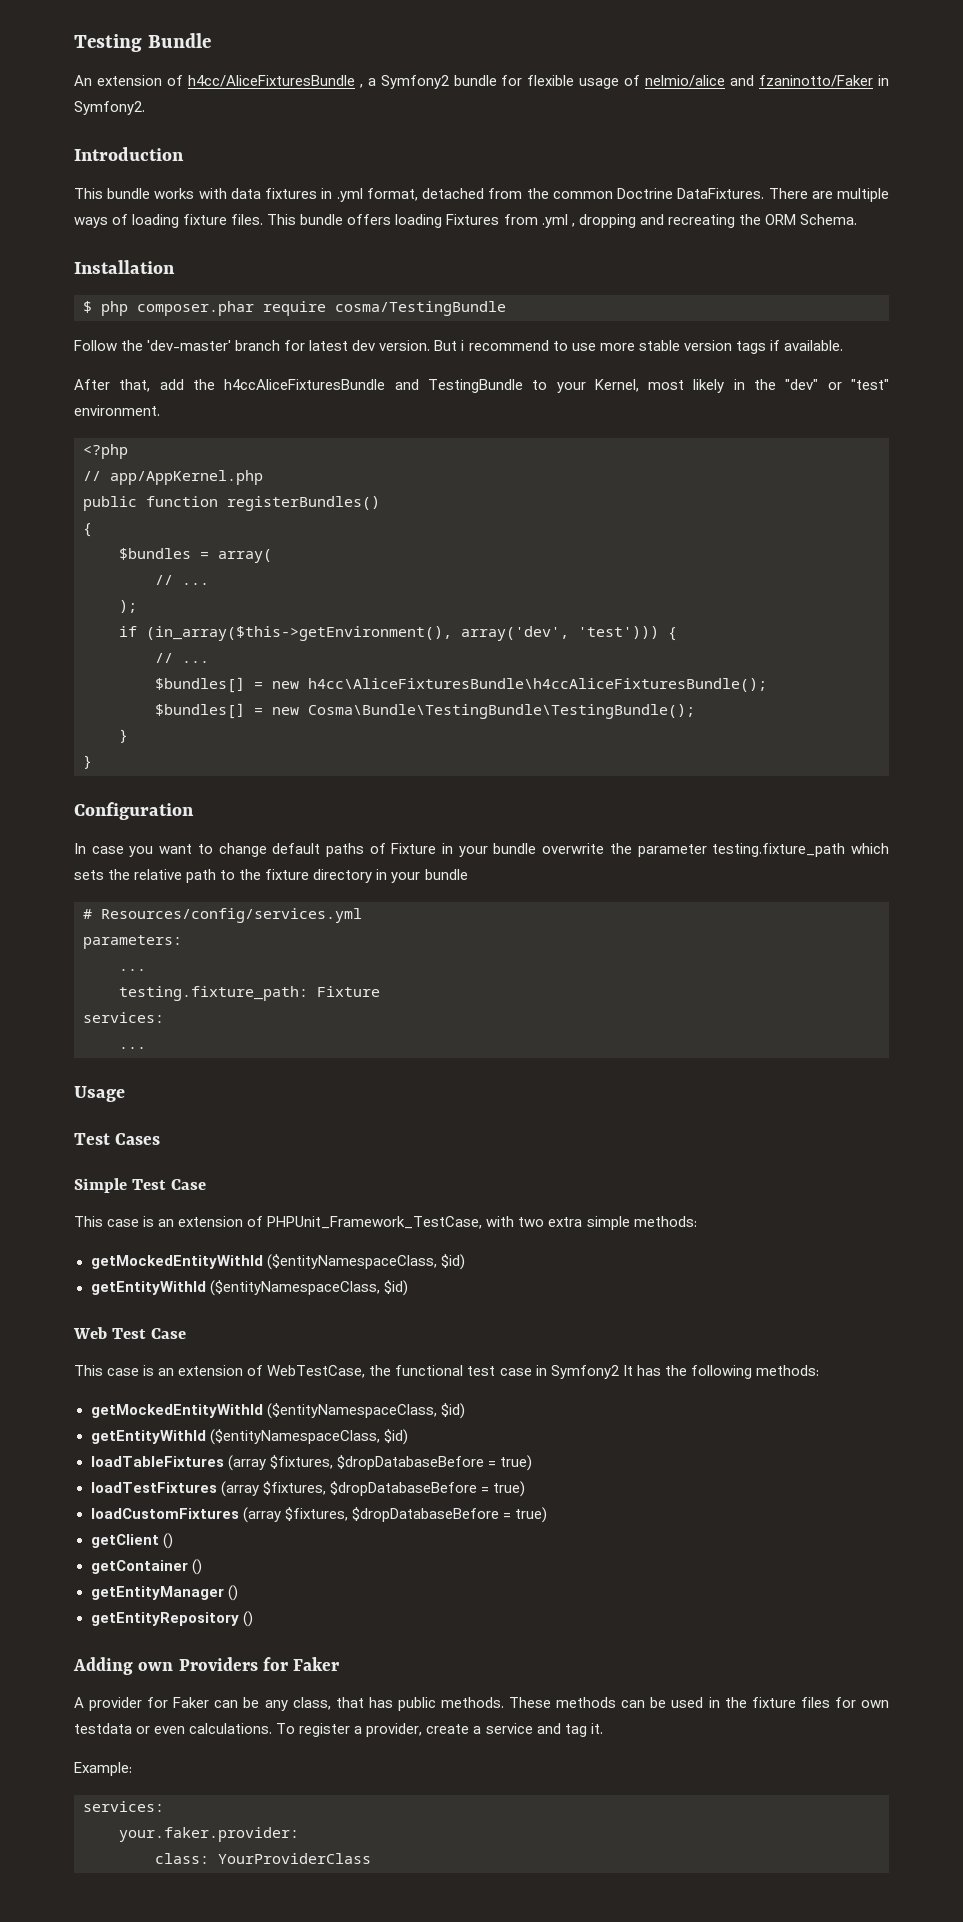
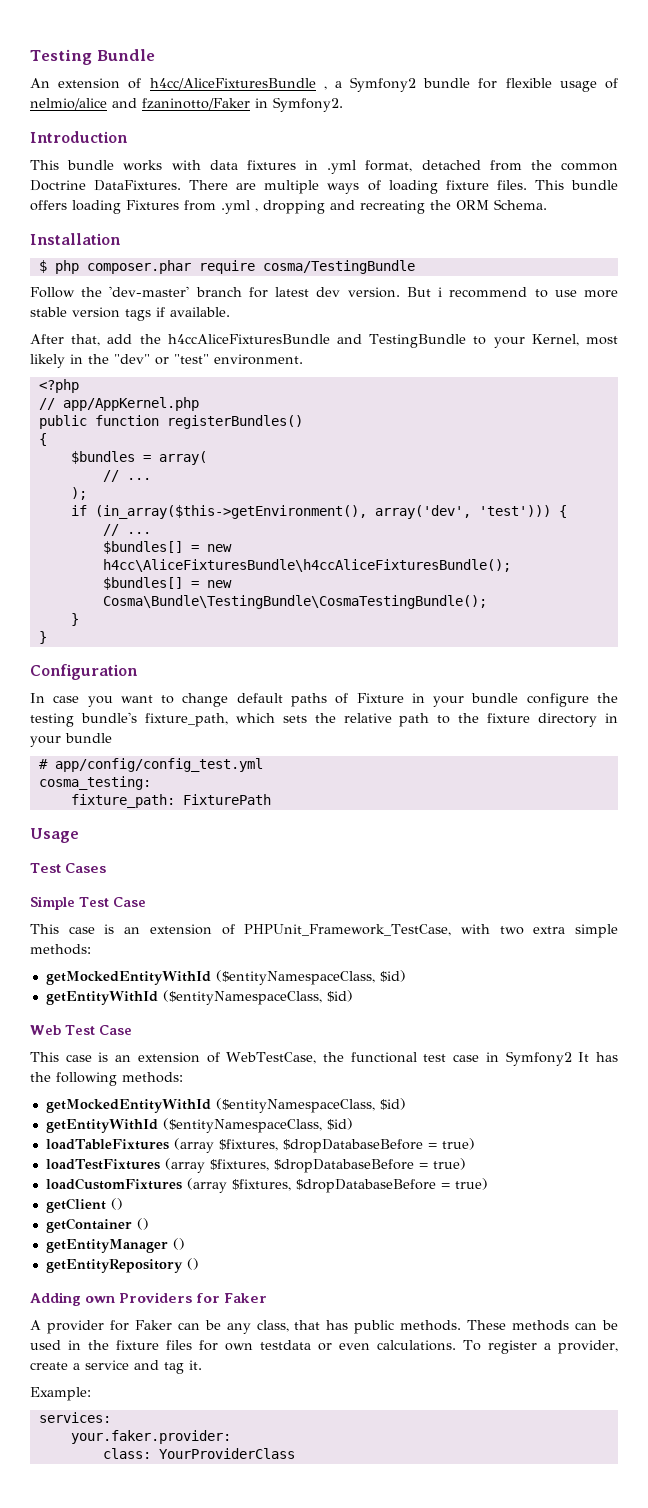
- $bundles[] = new Cosma\Bundle\TestingBundle\TestingBundle();
+ $bundles[] = new Cosma\Bundle\TestingBundle\CosmaTestingBundle();
- In case you want to change default paths of Fixture in your bundle overwrite the parameter testing.fixture_path which sets the relative path to the fixture directory in your bundle
+ In case you want to change default paths of Fixture in your bundle configure the testing bundle's fixture_path, which sets the relative path to the fixture directory in your bundle
- # Resources/config/services.yml
- parameters:
- ...
- testing.fixture_path: Fixture
- services:
- ...
+ # app/config/config_test.yml
+ cosma_testing:
+ fixture_path: FixturePath

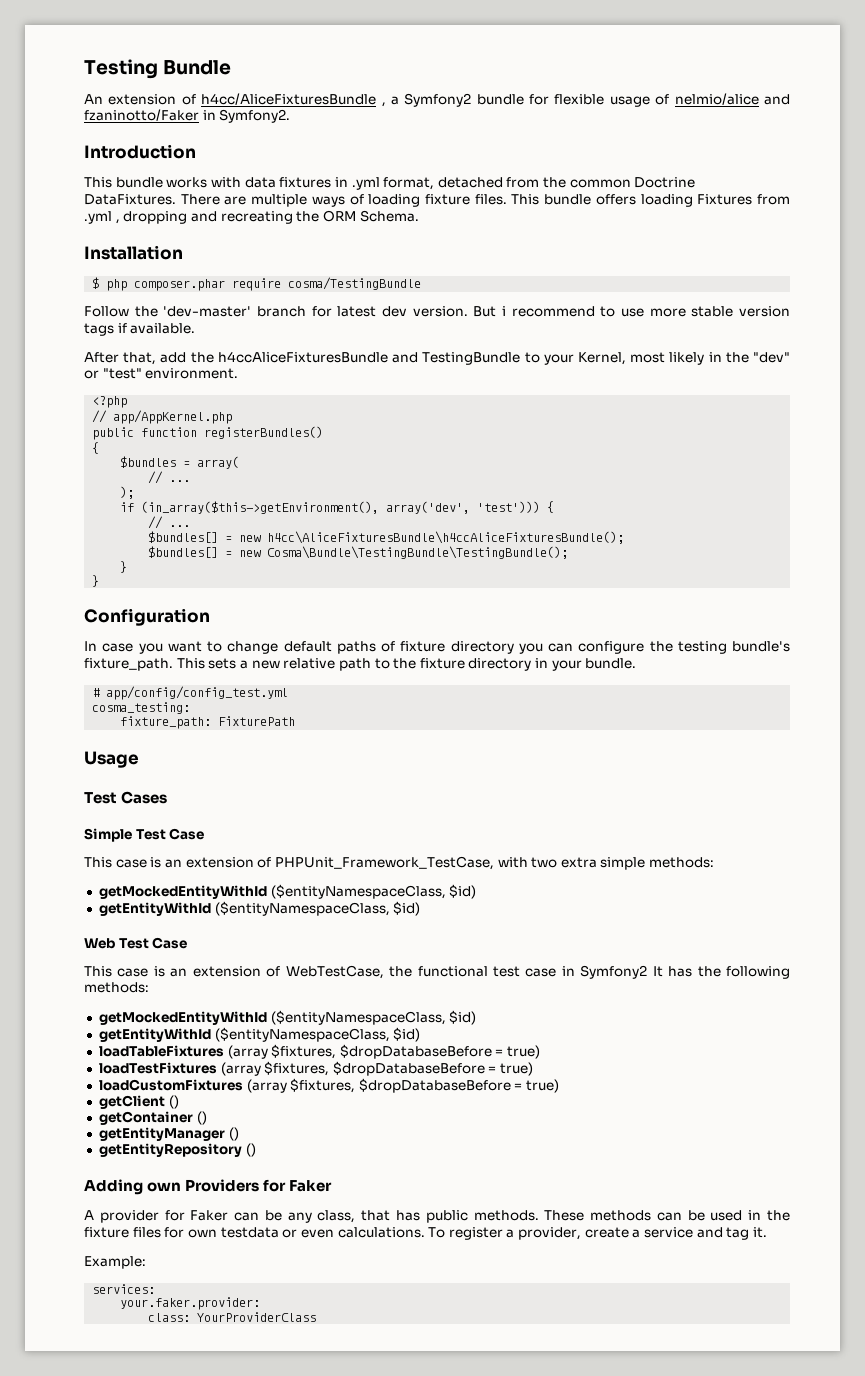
- $bundles[] = new Cosma\Bundle\TestingBundle\CosmaTestingBundle();
+ $bundles[] = new Cosma\Bundle\TestingBundle\TestingBundle();
- In case you want to change default paths of Fixture in your bundle configure the testing bundle's fixture_path, which sets the relative path to the fixture directory in your bundle
+ In case you want to change default paths of fixture directory you can configure the testing bundle's fixture_path. This sets a new relative path to the fixture directory in your bundle.

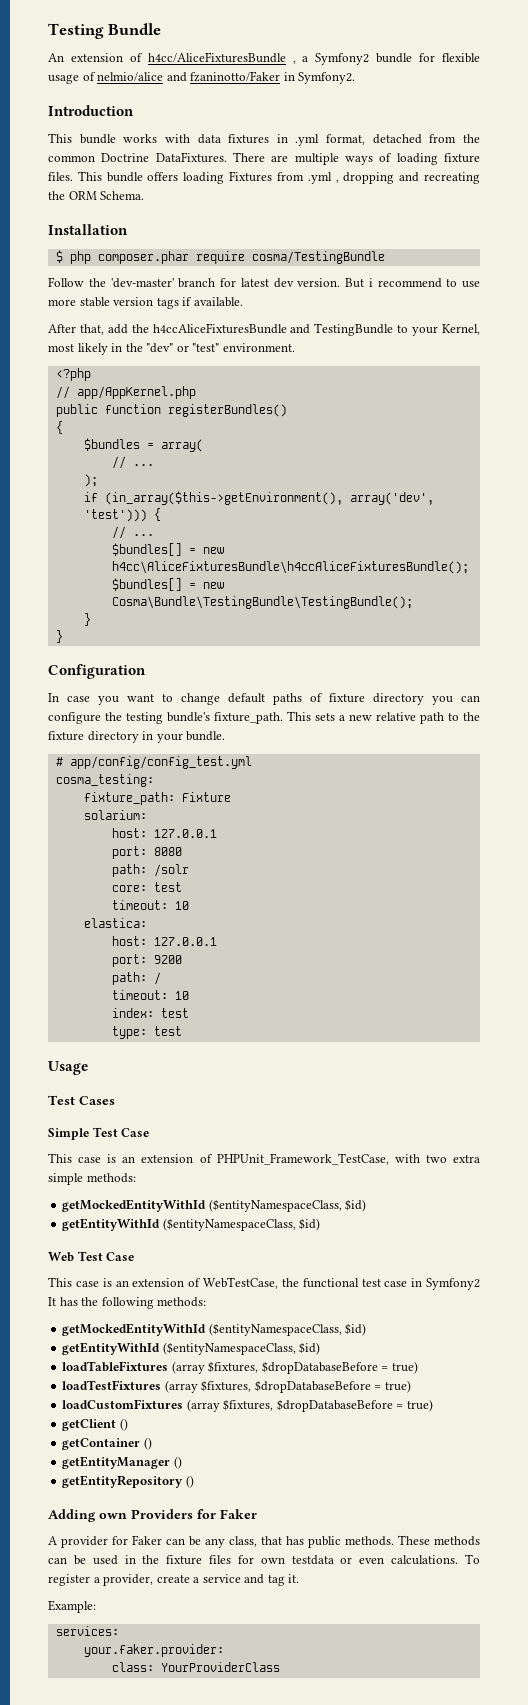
- fixture_path: FixturePath
+ fixture_path: Fixture
+ solarium:
+ host: 127.0.0.1
+ port: 8080
+ path: /solr
+ core: test
+ timeout: 10
+ elastica:
+ host: 127.0.0.1
+ port: 9200
+ path: /
+ timeout: 10
+ index: test
+ type: test

